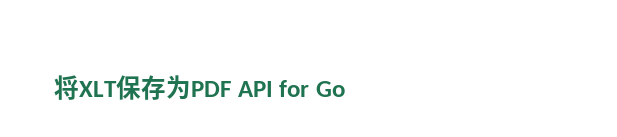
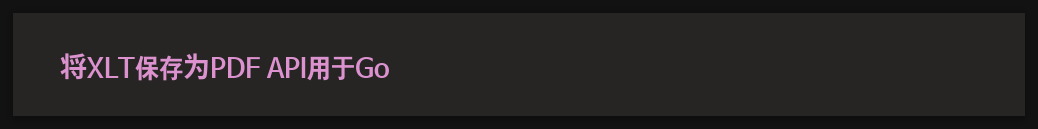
- 将XLT保存为PDF API for Go
+ 将XLT保存为PDF API用于Go

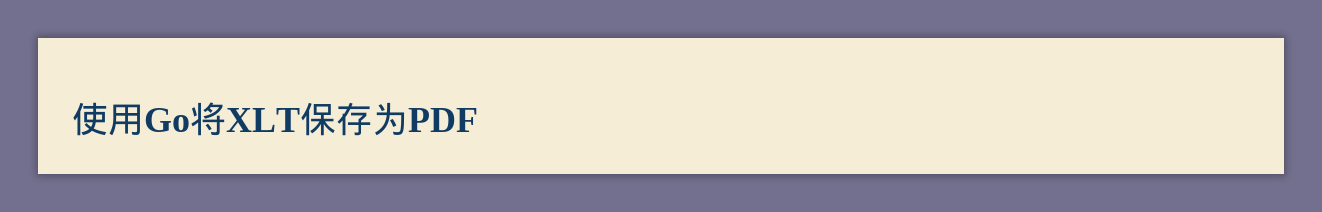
- 将XLT保存为PDF API用于Go
+ 使用Go将XLT保存为PDF

